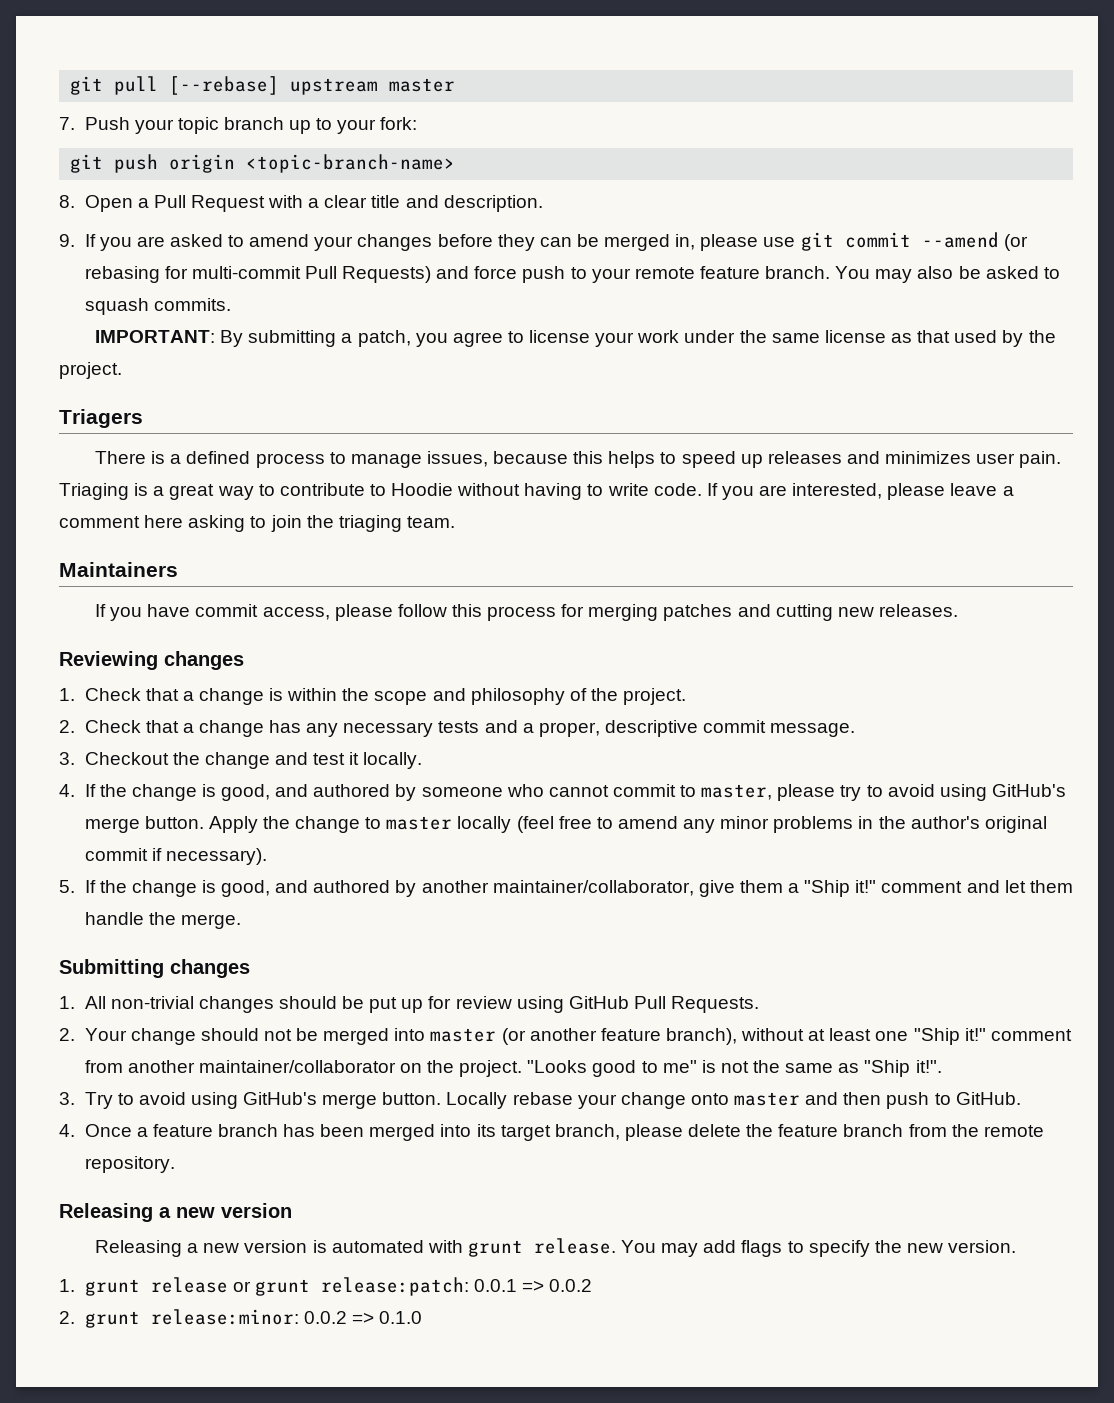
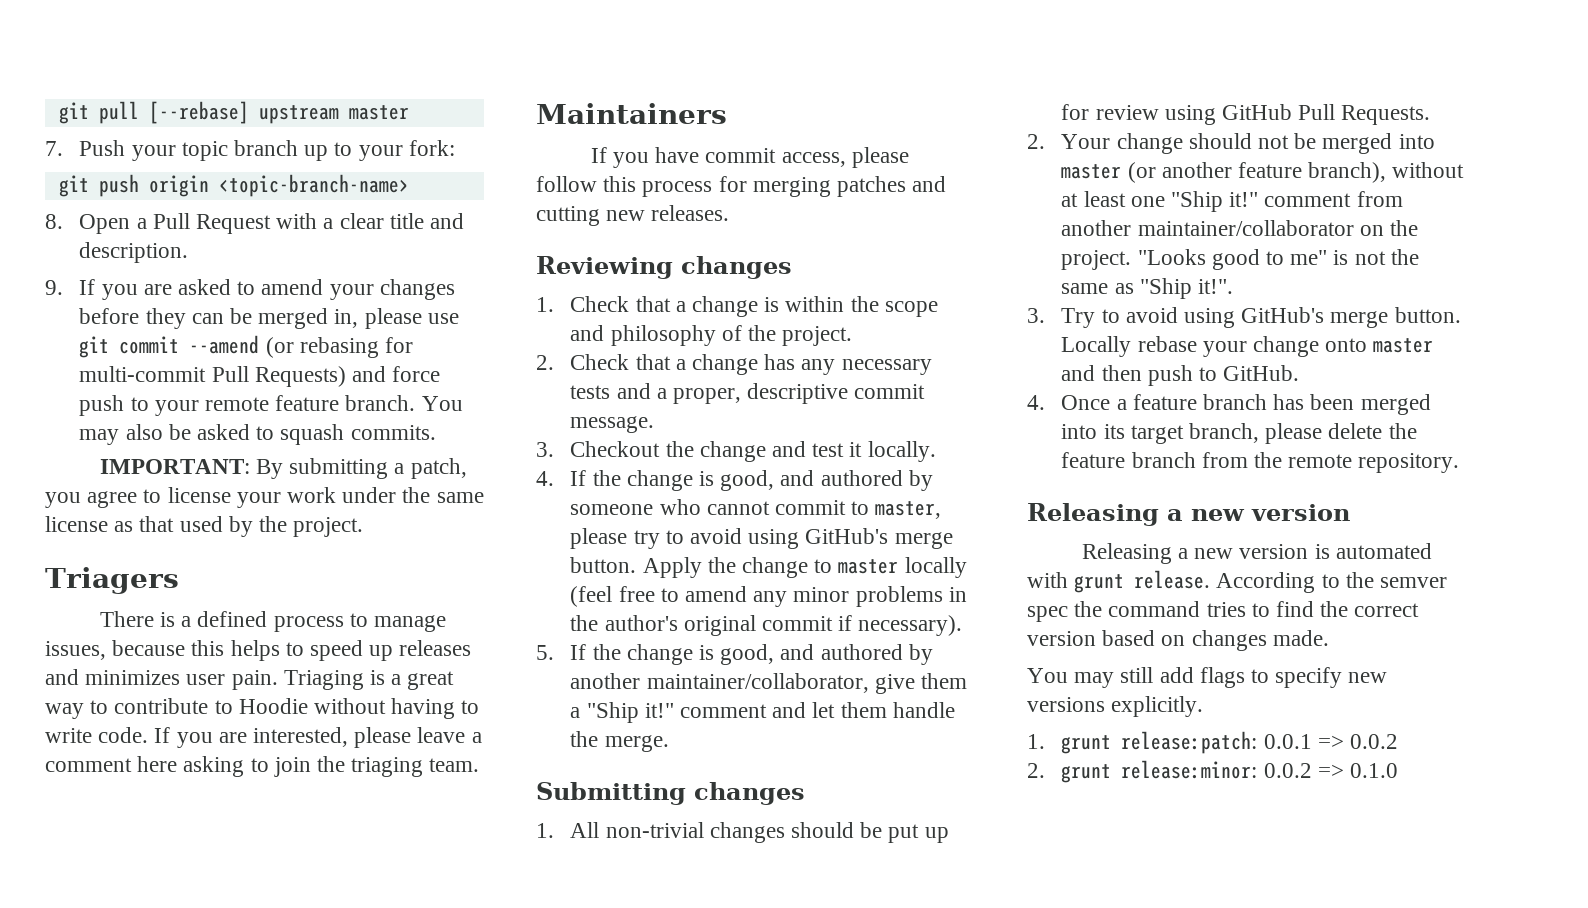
- You may add flags to specify the new version.
+ According to the semver spec the command tries to find the correct version based on changes made.
+ You may still add flags to specify new versions explicitly.
- 1. grunt release or grunt release:patch: 0.0.1 => 0.0.2
+ 1. grunt release:patch: 0.0.1 => 0.0.2

